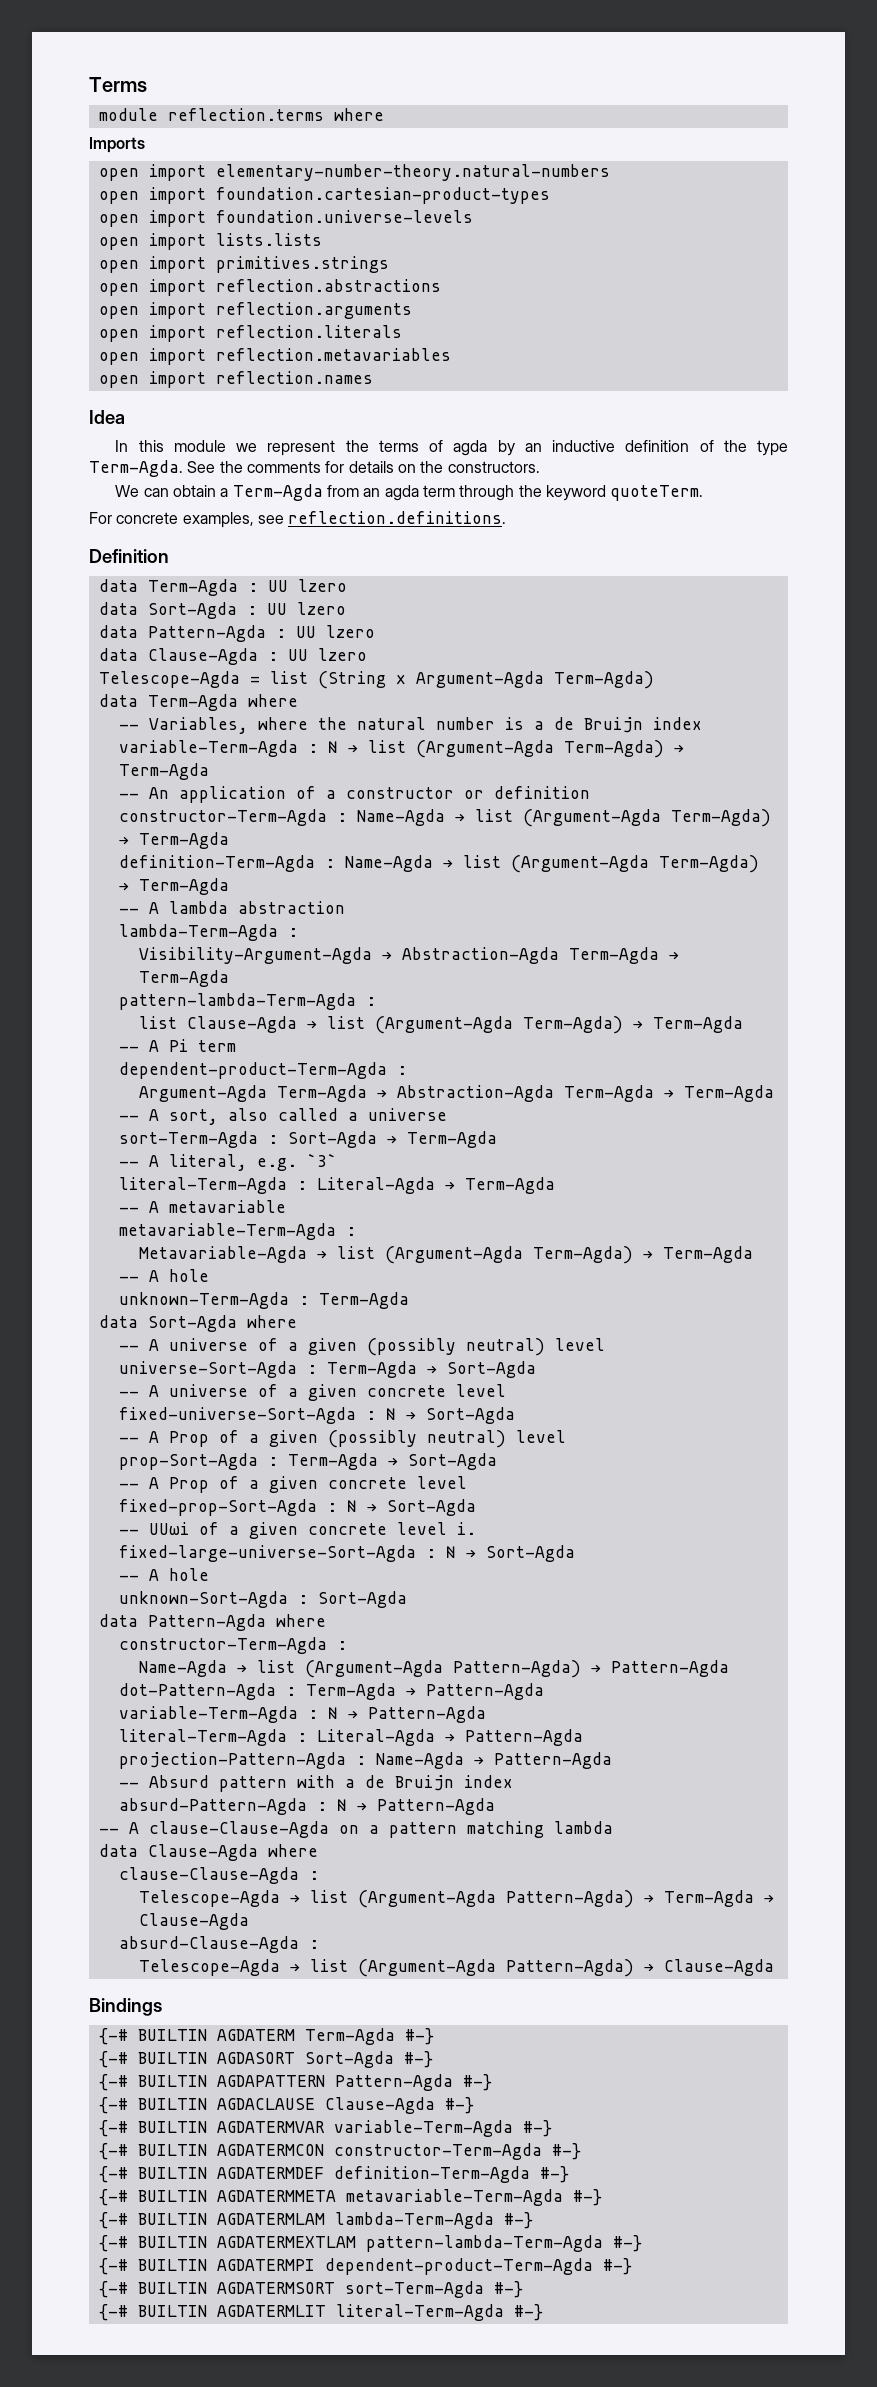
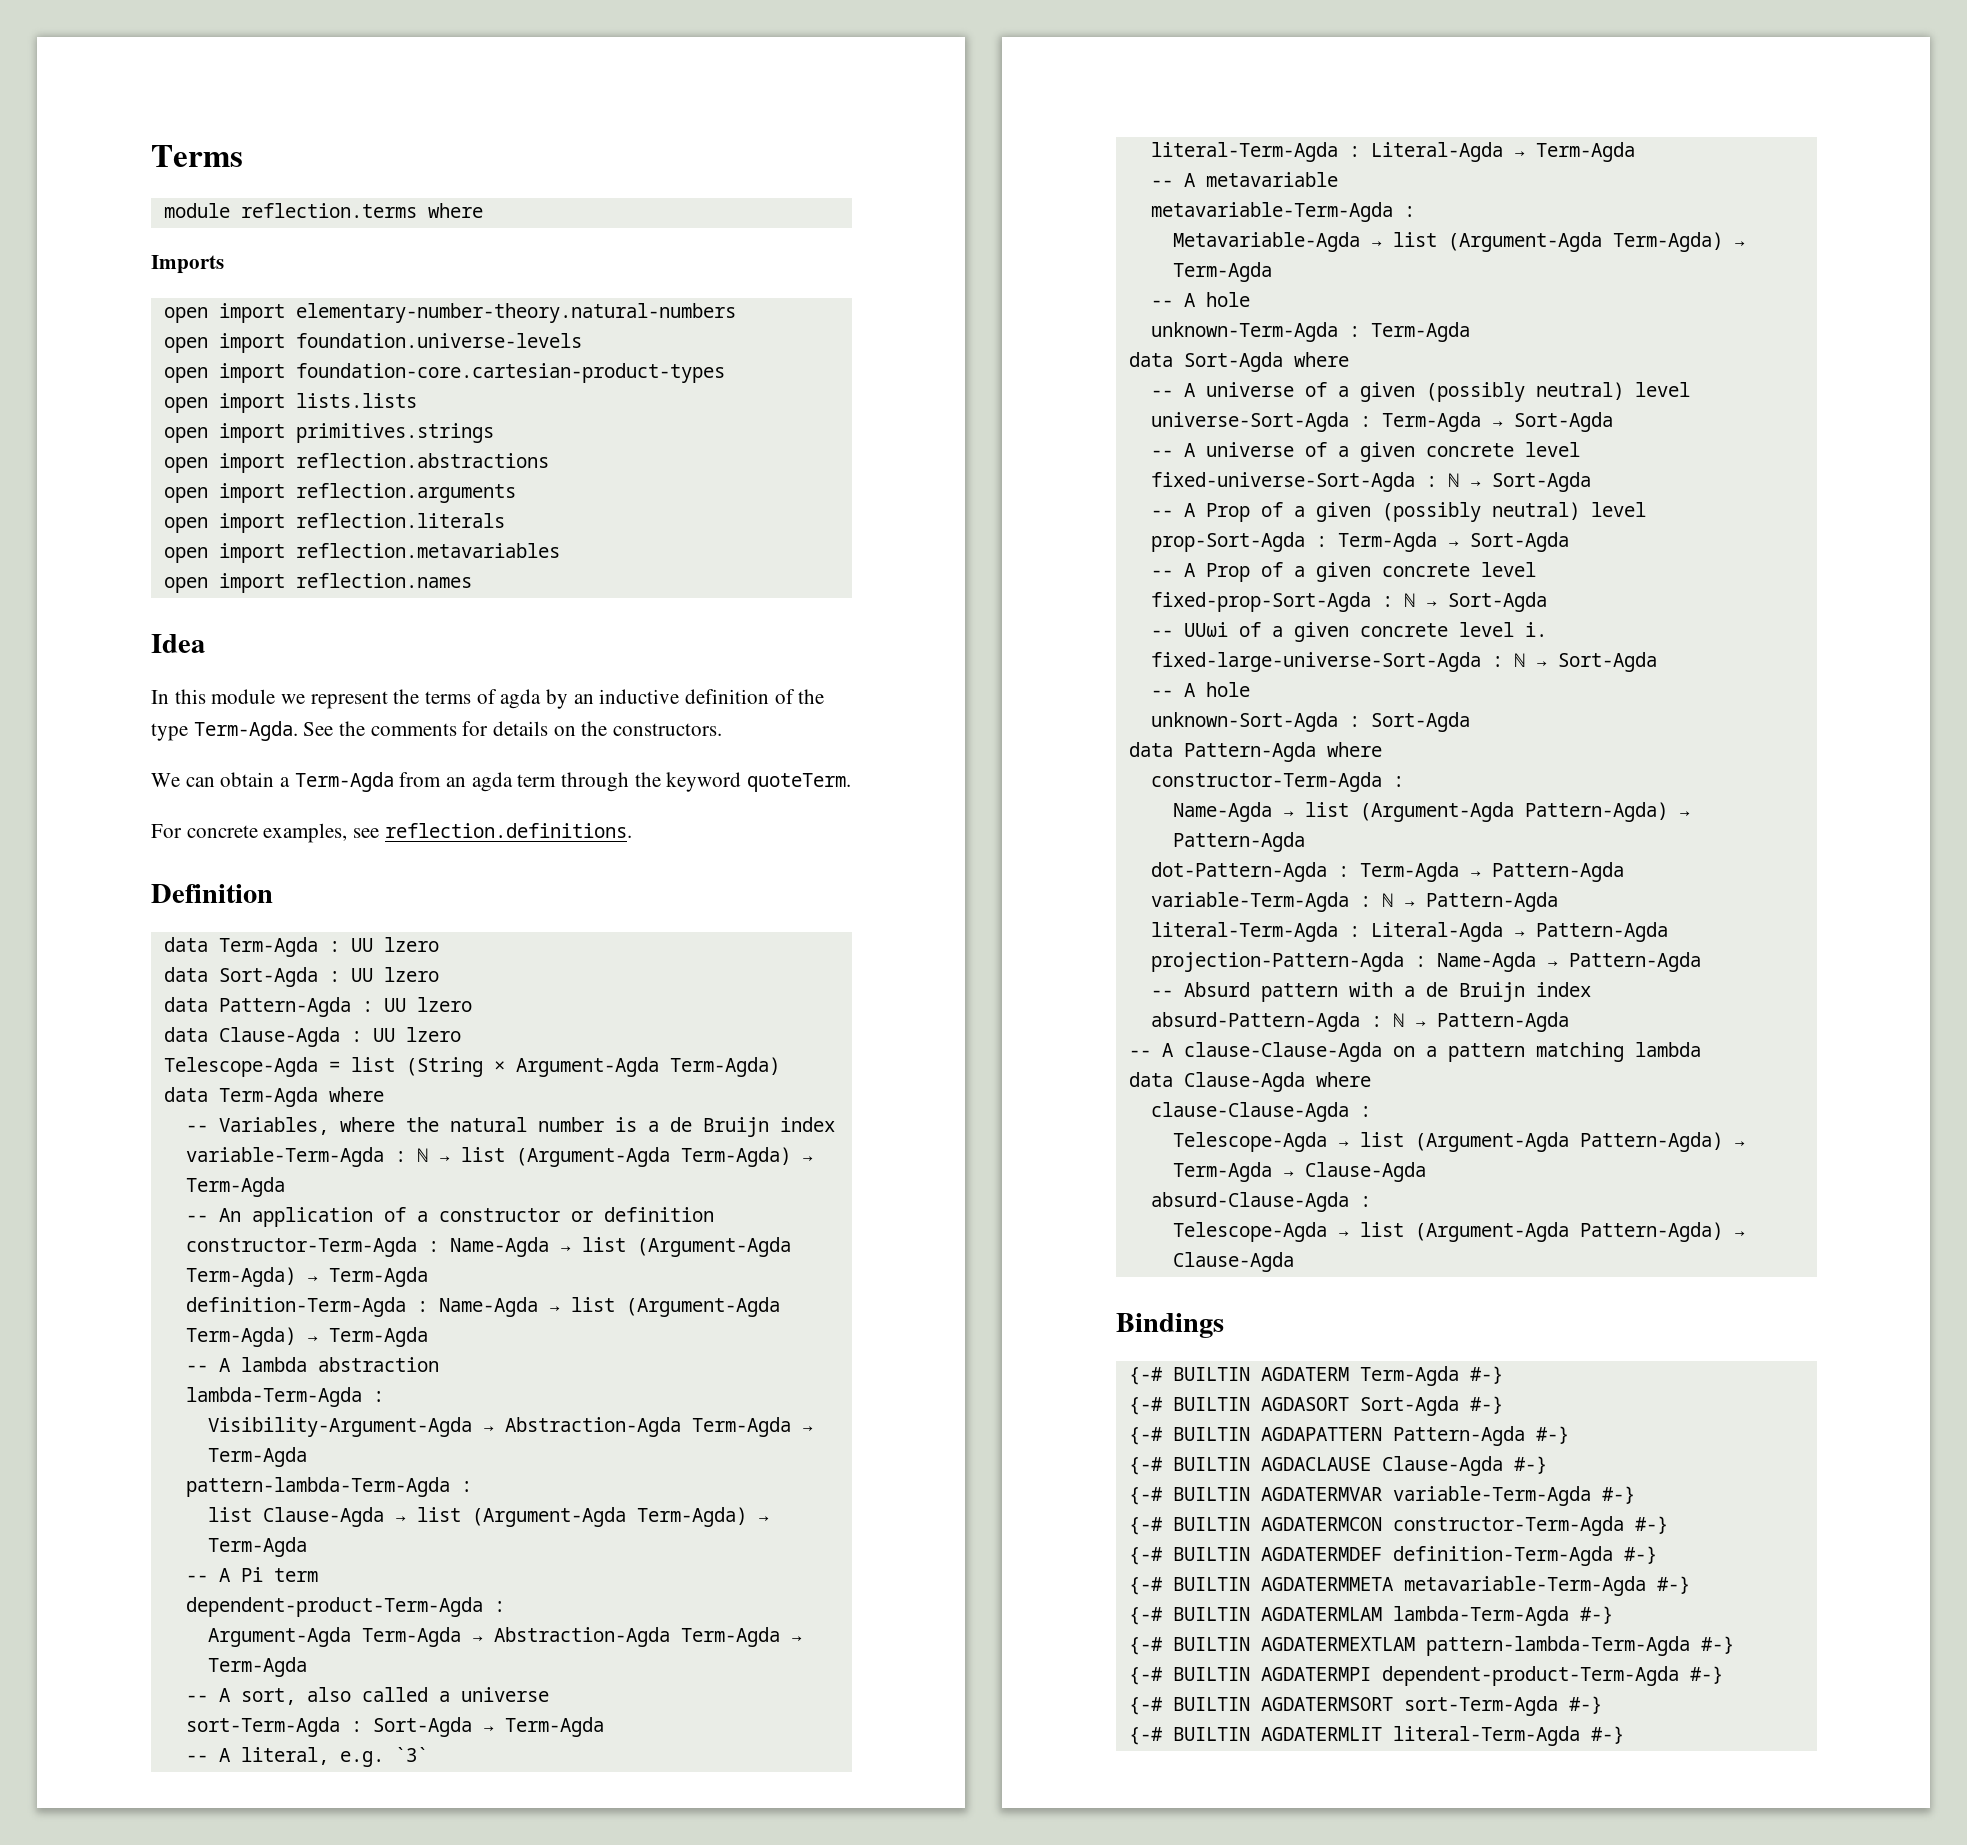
- open import foundation.cartesian-product-types
  open import foundation.universe-levels
+ open import foundation-core.cartesian-product-types

